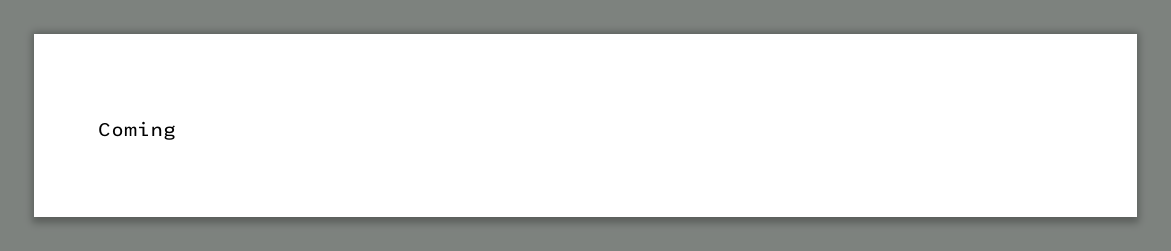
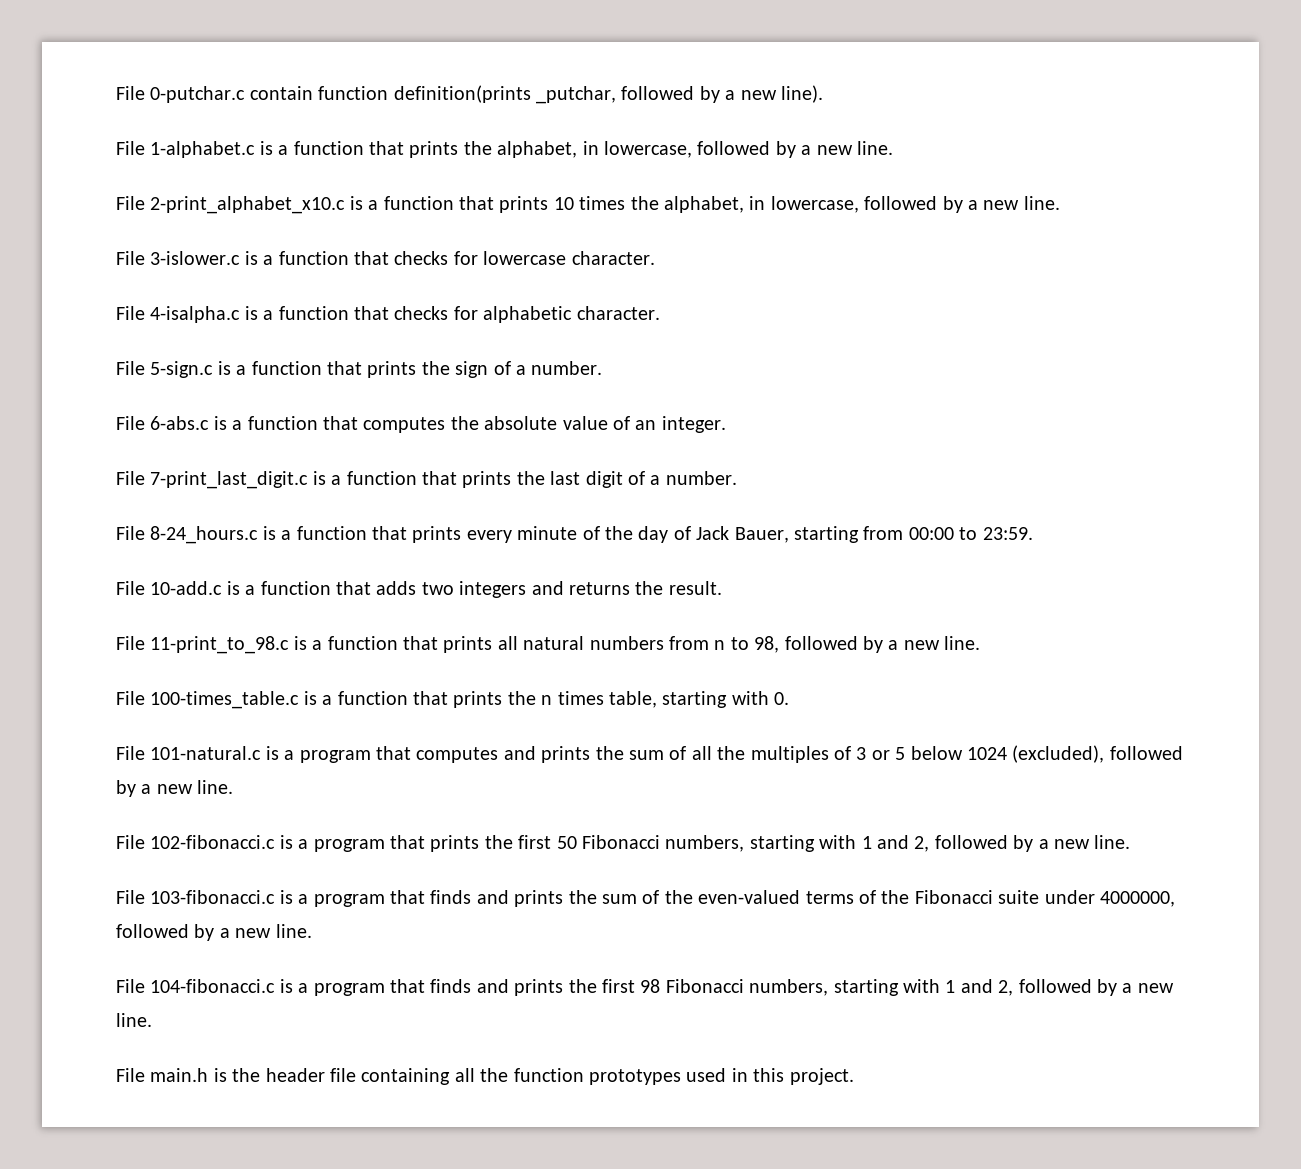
- Coming
+ File 0-putchar.c contain function definition(prints _putchar, followed by a new line).
+ File 1-alphabet.c is a function that prints the alphabet, in lowercase, followed by a new line.
+ File 2-print_alphabet_x10.c is a function that prints 10 times the alphabet, in lowercase, followed by a new line.
+ File 3-islower.c is a function that checks for lowercase character.
+ File 4-isalpha.c is a function that checks for alphabetic character.
+ File 5-sign.c is a function that prints the sign of a number.
+ File 6-abs.c is a function that computes the absolute value of an integer.
+ File 7-print_last_digit.c is a function that prints the last digit of a number.
+ File 8-24_hours.c is a function that prints every minute of the day of Jack Bauer, starting from 00:00 to 23:59.
+ File 10-add.c is a function that adds two integers and returns the result.
+ File 11-print_to_98.c is a function that prints all natural numbers from n to 98, followed by a new line.
+ File 100-times_table.c is a function that prints the n times table, starting with 0.
+ File 101-natural.c is a program that computes and prints the sum of all the multiples of 3 or 5 below 1024 (excluded), followed by a new line.
+ File 102-fibonacci.c is a program that prints the first 50 Fibonacci numbers, starting with 1 and 2, followed by a new line.
+ File 103-fibonacci.c is a program that finds and prints the sum of the even-valued terms of the Fibonacci suite under 4000000, followed by a new line.
+ File 104-fibonacci.c is a program that finds and prints the first 98 Fibonacci numbers, starting with 1 and 2, followed by a new line.
+ File main.h is the header file containing all the function prototypes used in this project.

